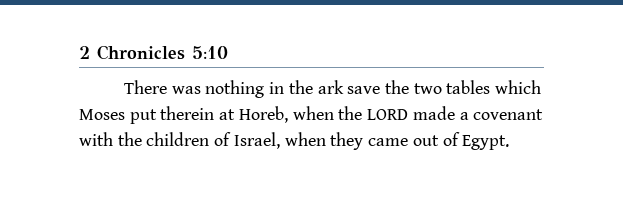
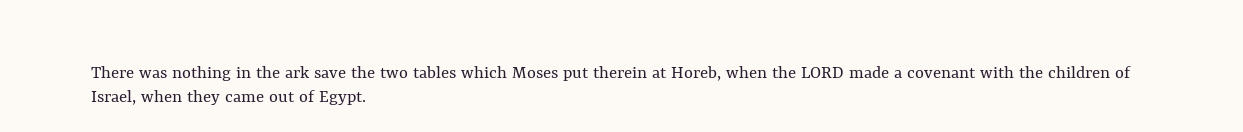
- 2 Chronicles 5:10

